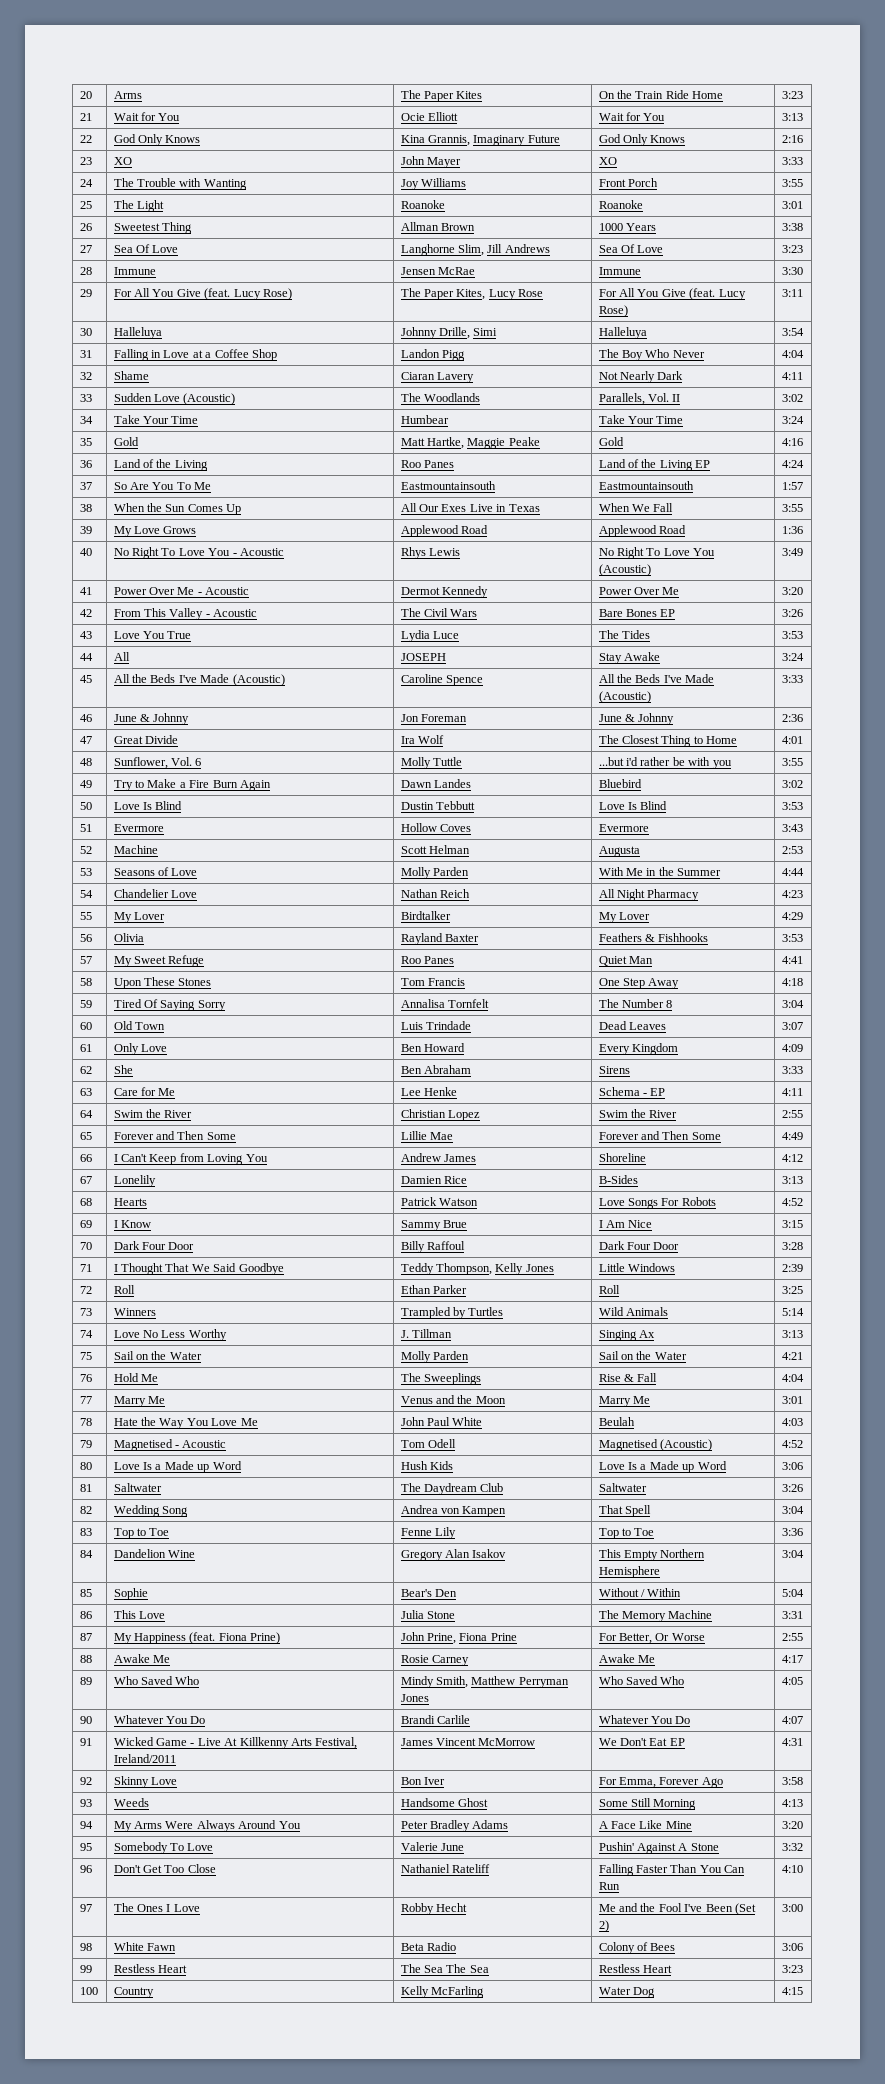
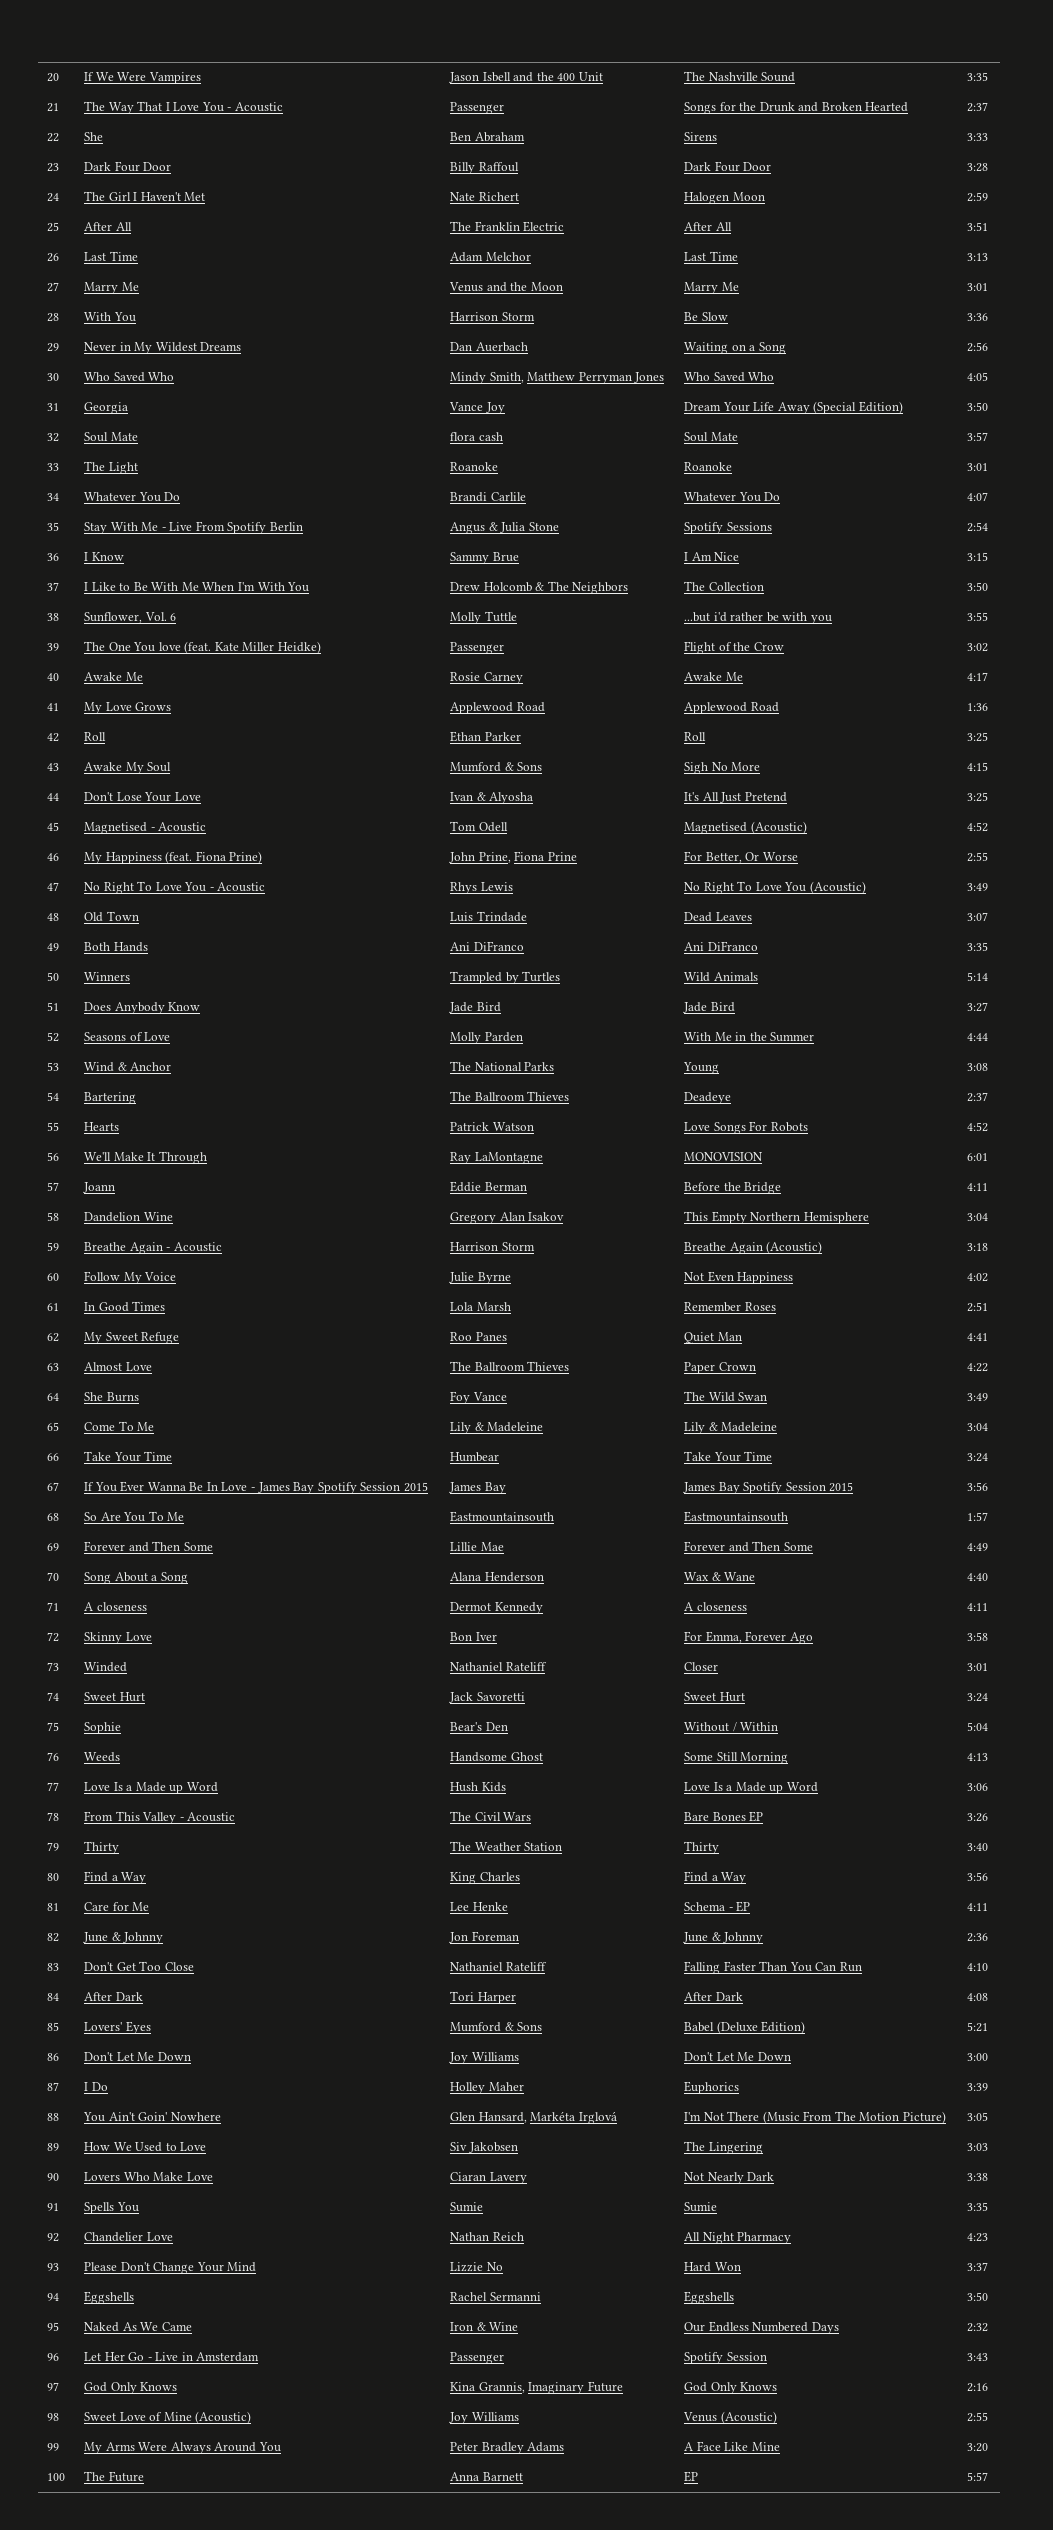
- 20 | Arms | The Paper Kites | On the Train Ride Home | 3:23
- 21 | Wait for You | Ocie Elliott | Wait for You | 3:13
- 22 | God Only Knows | Kina Grannis, Imaginary Future | God Only Knows | 2:16
- 23 | XO | John Mayer | XO | 3:33
- 24 | The Trouble with Wanting | Joy Williams | Front Porch | 3:55
- 25 | The Light | Roanoke | Roanoke | 3:01
+ 20 | If We Were Vampires | Jason Isbell and the 400 Unit | The Nashville Sound | 3:35
+ 21 | The Way That I Love You - Acoustic | Passenger | Songs for the Drunk and Broken Hearted | 2:37
+ 22 | She | Ben Abraham | Sirens | 3:33
+ 23 | Dark Four Door | Billy Raffoul | Dark Four Door | 3:28
+ 24 | The Girl I Haven't Met | Nate Richert | Halogen Moon | 2:59
+ 25 | After All | The Franklin Electric | After All | 3:51
+ 26 | Last Time | Adam Melchor | Last Time | 3:13
+ 27 | Marry Me | Venus and the Moon | Marry Me | 3:01
+ 28 | With You | Harrison Storm | Be Slow | 3:36
+ 29 | Never in My Wildest Dreams | Dan Auerbach | Waiting on a Song | 2:56
+ 30 | Who Saved Who | Mindy Smith, Matthew Perryman Jones | Who Saved Who | 4:05
+ 31 | Georgia | Vance Joy | Dream Your Life Away (Special Edition) | 3:50
+ 32 | Soul Mate | flora cash | Soul Mate | 3:57
+ 33 | The Light | Roanoke | Roanoke | 3:01
- 26 | Sweetest Thing | Allman Brown | 1000 Years | 3:38
- 27 | Sea Of Love | Langhorne Slim, Jill Andrews | Sea Of Love | 3:23
- 28 | Immune | Jensen McRae | Immune | 3:30
- 29 | For All You Give (feat. Lucy Rose) | The Paper Kites, Lucy Rose | For All You Give (feat. Lucy Rose) | 3:11
- 30 | Halleluya | Johnny Drille, Simi | Halleluya | 3:54
- 31 | Falling in Love at a Coffee Shop | Landon Pigg | The Boy Who Never | 4:04
- 32 | Shame | Ciaran Lavery | Not Nearly Dark | 4:11
- 33 | Sudden Love (Acoustic) | The Woodlands | Parallels, Vol. II | 3:02
- 34 | Take Your Time | Humbear | Take Your Time | 3:24
- 35 | Gold | Matt Hartke, Maggie Peake | Gold | 4:16
- 36 | Land of the Living | Roo Panes | Land of the Living EP | 4:24
- 37 | So Are You To Me | Eastmountainsouth | Eastmountainsouth | 1:57
- 38 | When the Sun Comes Up | All Our Exes Live in Texas | When We Fall | 3:55
- 39 | My Love Grows | Applewood Road | Applewood Road | 1:36
+ 34 | Whatever You Do | Brandi Carlile | Whatever You Do | 4:07
+ 35 | Stay With Me - Live From Spotify Berlin | Angus & Julia Stone | Spotify Sessions | 2:54
+ 36 | I Know | Sammy Brue | I Am Nice | 3:15
+ 37 | I Like to Be With Me When I'm With You | Drew Holcomb & The Neighbors | The Collection | 3:50
+ 38 | Sunflower, Vol. 6 | Molly Tuttle | ...but i'd rather be with you | 3:55
+ 39 | The One You love (feat. Kate Miller Heidke) | Passenger | Flight of the Crow | 3:02
+ 40 | Awake Me | Rosie Carney | Awake Me | 4:17
+ 41 | My Love Grows | Applewood Road | Applewood Road | 1:36
- 40 | No Right To Love You - Acoustic | Rhys Lewis | No Right To Love You (Acoustic) | 3:49
+ 42 | Roll | Ethan Parker | Roll | 3:25
+ 43 | Awake My Soul | Mumford & Sons | Sigh No More | 4:15
+ 44 | Don't Lose Your Love | Ivan & Alyosha | It's All Just Pretend | 3:25
+ 45 | Magnetised - Acoustic | Tom Odell | Magnetised (Acoustic) | 4:52
+ 46 | My Happiness (feat. Fiona Prine) | John Prine, Fiona Prine | For Better, Or Worse | 2:55
+ 47 | No Right To Love You - Acoustic | Rhys Lewis | No Right To Love You (Acoustic) | 3:49
- 41 | Power Over Me - Acoustic | Dermot Kennedy | Power Over Me | 3:20
- 42 | From This Valley - Acoustic | The Civil Wars | Bare Bones EP | 3:26
- 43 | Love You True | Lydia Luce | The Tides | 3:53
- 44 | All | JOSEPH | Stay Awake | 3:24
- 45 | All the Beds I've Made (Acoustic) | Caroline Spence | All the Beds I've Made (Acoustic) | 3:33
- 46 | June & Johnny | Jon Foreman | June & Johnny | 2:36
- 47 | Great Divide | Ira Wolf | The Closest Thing to Home | 4:01
- 48 | Sunflower, Vol. 6 | Molly Tuttle | ...but i'd rather be with you | 3:55
- 49 | Try to Make a Fire Burn Again | Dawn Landes | Bluebird | 3:02
- 50 | Love Is Blind | Dustin Tebbutt | Love Is Blind | 3:53
- 51 | Evermore | Hollow Coves | Evermore | 3:43
- 52 | Machine | Scott Helman | Augusta | 2:53
- 53 | Seasons of Love | Molly Parden | With Me in the Summer | 4:44
+ 48 | Old Town | Luis Trindade | Dead Leaves | 3:07
+ 49 | Both Hands | Ani DiFranco | Ani DiFranco | 3:35
+ 50 | Winners | Trampled by Turtles | Wild Animals | 5:14
+ 51 | Does Anybody Know | Jade Bird | Jade Bird | 3:27
+ 52 | Seasons of Love | Molly Parden | With Me in the Summer | 4:44
- 54 | Chandelier Love | Nathan Reich | All Night Pharmacy | 4:23
- 55 | My Lover | Birdtalker | My Lover | 4:29
- 56 | Olivia | Rayland Baxter | Feathers & Fishhooks | 3:53
- 57 | My Sweet Refuge | Roo Panes | Quiet Man | 4:41
+ 53 | Wind & Anchor | The National Parks | Young | 3:08
+ 54 | Bartering | The Ballroom Thieves | Deadeye | 2:37
+ 55 | Hearts | Patrick Watson | Love Songs For Robots | 4:52
+ 56 | We'll Make It Through | Ray LaMontagne | MONOVISION | 6:01
+ 57 | Joann | Eddie Berman | Before the Bridge | 4:11
+ 58 | Dandelion Wine | Gregory Alan Isakov | This Empty Northern Hemisphere | 3:04
+ 59 | Breathe Again - Acoustic | Harrison Storm | Breathe Again (Acoustic) | 3:18
+ 60 | Follow My Voice | Julie Byrne | Not Even Happiness | 4:02
+ 61 | In Good Times | Lola Marsh | Remember Roses | 2:51
+ 62 | My Sweet Refuge | Roo Panes | Quiet Man | 4:41
- 58 | Upon These Stones | Tom Francis | One Step Away | 4:18
- 59 | Tired Of Saying Sorry | Annalisa Tornfelt | The Number 8 | 3:04
- 60 | Old Town | Luis Trindade | Dead Leaves | 3:07
- 61 | Only Love | Ben Howard | Every Kingdom | 4:09
- 62 | She | Ben Abraham | Sirens | 3:33
- 63 | Care for Me | Lee Henke | Schema - EP | 4:11
- 64 | Swim the River | Christian Lopez | Swim the River | 2:55
- 65 | Forever and Then Some | Lillie Mae | Forever and Then Some | 4:49
+ 63 | Almost Love | The Ballroom Thieves | Paper Crown | 4:22
+ 64 | She Burns | Foy Vance | The Wild Swan | 3:49
+ 65 | Come To Me | Lily & Madeleine | Lily & Madeleine | 3:04
+ 66 | Take Your Time | Humbear | Take Your Time | 3:24
+ 67 | If You Ever Wanna Be In Love - James Bay Spotify Session 2015 | James Bay | James Bay Spotify Session 2015 | 3:56
+ 68 | So Are You To Me | Eastmountainsouth | Eastmountainsouth | 1:57
+ 69 | Forever and Then Some | Lillie Mae | Forever and Then Some | 4:49
- 66 | I Can't Keep from Loving You | Andrew James | Shoreline | 4:12
- 67 | Lonelily | Damien Rice | B-Sides | 3:13
- 68 | Hearts | Patrick Watson | Love Songs For Robots | 4:52
- 69 | I Know | Sammy Brue | I Am Nice | 3:15
- 70 | Dark Four Door | Billy Raffoul | Dark Four Door | 3:28
- 71 | I Thought That We Said Goodbye | Teddy Thompson, Kelly Jones | Little Windows | 2:39
- 72 | Roll | Ethan Parker | Roll | 3:25
- 73 | Winners | Trampled by Turtles | Wild Animals | 5:14
- 74 | Love No Less Worthy | J. Tillman | Singing Ax | 3:13
- 75 | Sail on the Water | Molly Parden | Sail on the Water | 4:21
- 76 | Hold Me | The Sweeplings | Rise & Fall | 4:04
- 77 | Marry Me | Venus and the Moon | Marry Me | 3:01
- 78 | Hate the Way You Love Me | John Paul White | Beulah | 4:03
- 79 | Magnetised - Acoustic | Tom Odell | Magnetised (Acoustic) | 4:52
- 80 | Love Is a Made up Word | Hush Kids | Love Is a Made up Word | 3:06
+ 70 | Song About a Song | Alana Henderson | Wax & Wane | 4:40
+ 71 | A closeness | Dermot Kennedy | A closeness | 4:11
+ 72 | Skinny Love | Bon Iver | For Emma, Forever Ago | 3:58
+ 73 | Winded | Nathaniel Rateliff | Closer | 3:01
+ 74 | Sweet Hurt | Jack Savoretti | Sweet Hurt | 3:24
+ 75 | Sophie | Bear's Den | Without / Within | 5:04
+ 76 | Weeds | Handsome Ghost | Some Still Morning | 4:13
+ 77 | Love Is a Made up Word | Hush Kids | Love Is a Made up Word | 3:06
- 81 | Saltwater | The Daydream Club | Saltwater | 3:26
- 82 | Wedding Song | Andrea von Kampen | That Spell | 3:04
- 83 | Top to Toe | Fenne Lily | Top to Toe | 3:36
- 84 | Dandelion Wine | Gregory Alan Isakov | This Empty Northern Hemisphere | 3:04
- 85 | Sophie | Bear's Den | Without / Within | 5:04
- 86 | This Love | Julia Stone | The Memory Machine | 3:31
- 87 | My Happiness (feat. Fiona Prine) | John Prine, Fiona Prine | For Better, Or Worse | 2:55
- 88 | Awake Me | Rosie Carney | Awake Me | 4:17
- 89 | Who Saved Who | Mindy Smith, Matthew Perryman Jones | Who Saved Who | 4:05
- 90 | Whatever You Do | Brandi Carlile | Whatever You Do | 4:07
- 91 | Wicked Game - Live At Killkenny Arts Festival, Ireland/2011 | James Vincent McMorrow | We Don't Eat EP | 4:31
- 92 | Skinny Love | Bon Iver | For Emma, Forever Ago | 3:58
- 93 | Weeds | Handsome Ghost | Some Still Morning | 4:13
- 94 | My Arms Were Always Around You | Peter Bradley Adams | A Face Like Mine | 3:20
+ 78 | From This Valley - Acoustic | The Civil Wars | Bare Bones EP | 3:26
+ 79 | Thirty | The Weather Station | Thirty | 3:40
+ 80 | Find a Way | King Charles | Find a Way | 3:56
+ 81 | Care for Me | Lee Henke | Schema - EP | 4:11
+ 82 | June & Johnny | Jon Foreman | June & Johnny | 2:36
+ 83 | Don't Get Too Close | Nathaniel Rateliff | Falling Faster Than You Can Run | 4:10
+ 84 | After Dark | Tori Harper | After Dark | 4:08
+ 85 | Lovers' Eyes | Mumford & Sons | Babel (Deluxe Edition) | 5:21
+ 86 | Don't Let Me Down | Joy Williams | Don't Let Me Down | 3:00
+ 87 | I Do | Holley Maher | Euphorics | 3:39
+ 88 | You Ain't Goin' Nowhere | Glen Hansard, Markéta Irglová | I'm Not There (Music From The Motion Picture) | 3:05
+ 89 | How We Used to Love | Siv Jakobsen | The Lingering | 3:03
+ 90 | Lovers Who Make Love | Ciaran Lavery | Not Nearly Dark | 3:38
+ 91 | Spells You | Sumie | Sumie | 3:35
+ 92 | Chandelier Love | Nathan Reich | All Night Pharmacy | 4:23
+ 93 | Please Don't Change Your Mind | Lizzie No | Hard Won | 3:37
+ 94 | Eggshells | Rachel Sermanni | Eggshells | 3:50
+ 95 | Naked As We Came | Iron & Wine | Our Endless Numbered Days | 2:32
+ 96 | Let Her Go - Live in Amsterdam | Passenger | Spotify Session | 3:43
+ 97 | God Only Knows | Kina Grannis, Imaginary Future | God Only Knows | 2:16
+ 98 | Sweet Love of Mine (Acoustic) | Joy Williams | Venus (Acoustic) | 2:55
+ 99 | My Arms Were Always Around You | Peter Bradley Adams | A Face Like Mine | 3:20
- 95 | Somebody To Love | Valerie June | Pushin' Against A Stone | 3:32
- 96 | Don't Get Too Close | Nathaniel Rateliff | Falling Faster Than You Can Run | 4:10
- 97 | The Ones I Love | Robby Hecht | Me and the Fool I've Been (Set 2) | 3:00
- 98 | White Fawn | Beta Radio | Colony of Bees | 3:06
- 99 | Restless Heart | The Sea The Sea | Restless Heart | 3:23
- 100 | Country | Kelly McFarling | Water Dog | 4:15
+ 100 | The Future | Anna Barnett | EP | 5:57

